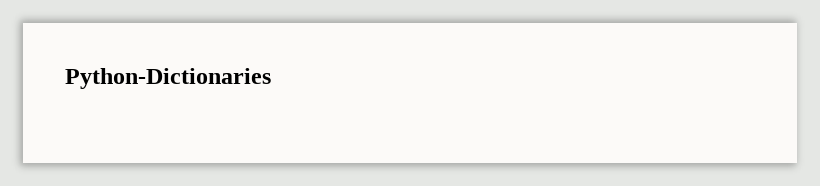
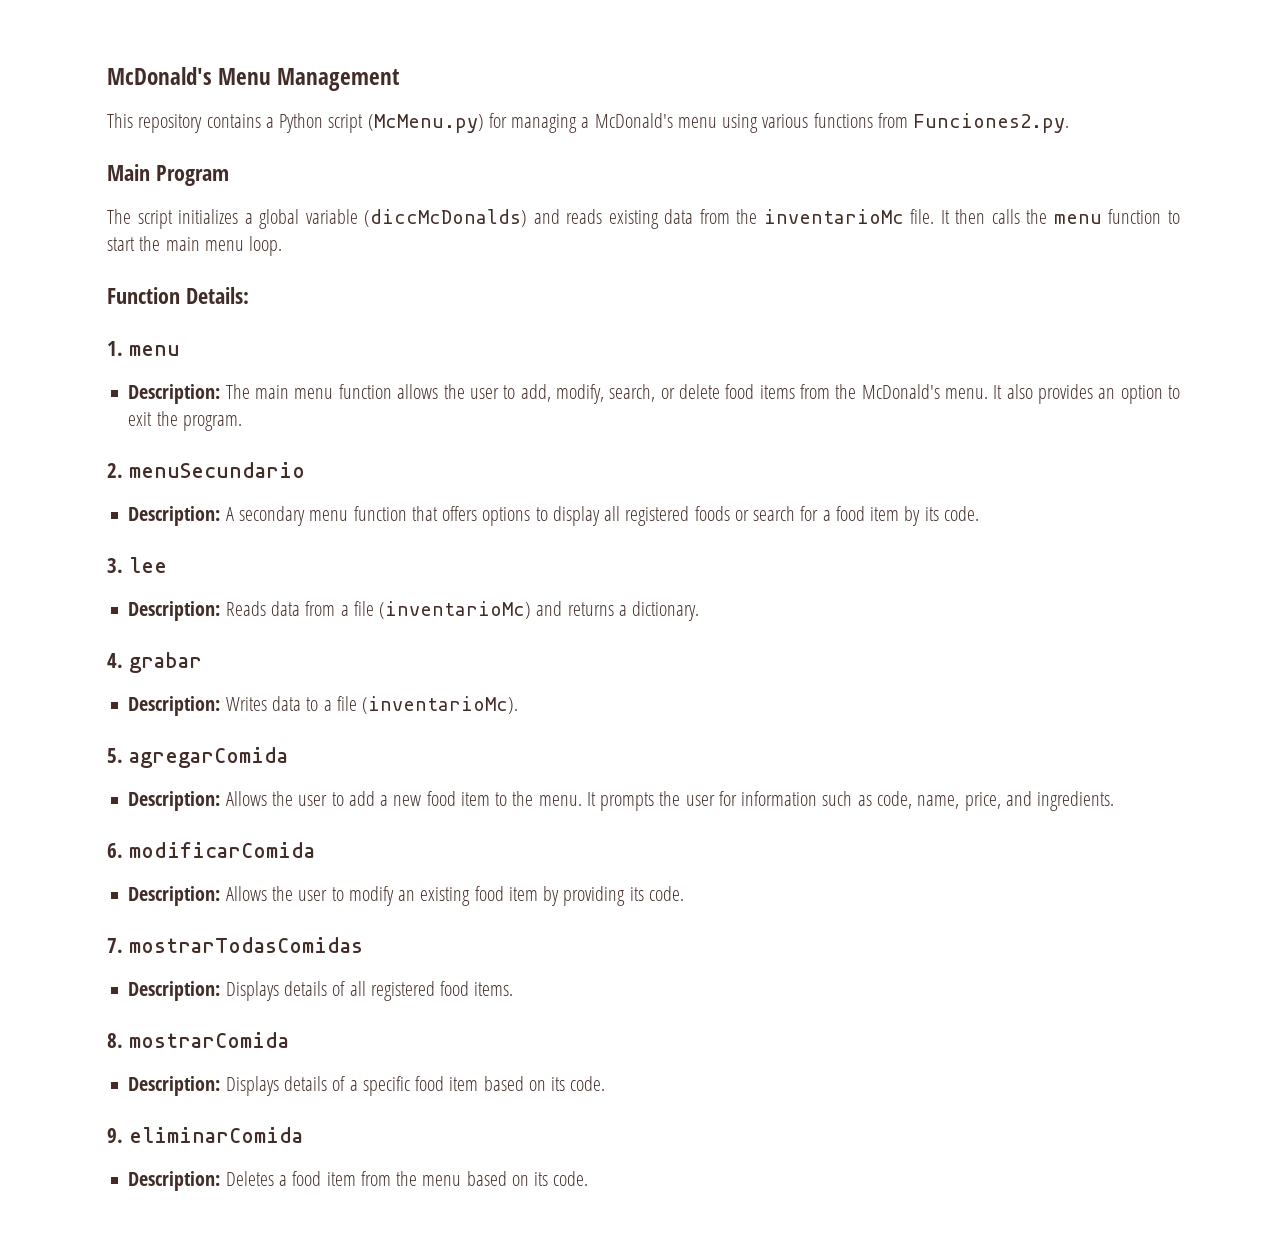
- Python-Dictionaries
+ McDonald's Menu Management
+ This repository contains a Python script (McMenu.py) for managing a McDonald's menu using various functions from Funciones2.py.
+ Main Program
+ The script initializes a global variable (diccMcDonalds) and reads existing data from the inventarioMc file. It then calls the menu function to start the main menu loop.
+ Function Details:
+ 1. menu
+ Description: The main menu function allows the user to add, modify, search, or delete food items from the McDonald's menu. It also provides an option to exit the program.
+ 2. menuSecundario
+ Description: A secondary menu function that offers options to display all registered foods or search for a food item by its code.
+ 3. lee
+ Description: Reads data from a file (inventarioMc) and returns a dictionary.
+ 4. grabar
+ Description: Writes data to a file (inventarioMc).
+ 5. agregarComida
+ Description: Allows the user to add a new food item to the menu. It prompts the user for information such as code, name, price, and ingredients.
+ 6. modificarComida
+ Description: Allows the user to modify an existing food item by providing its code.
+ 7. mostrarTodasComidas
+ Description: Displays details of all registered food items.
+ 8. mostrarComida
+ Description: Displays details of a specific food item based on its code.
+ 9. eliminarComida
+ Description: Deletes a food item from the menu based on its code.

